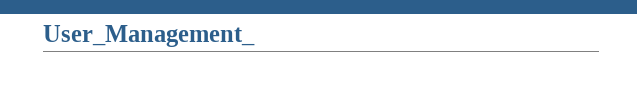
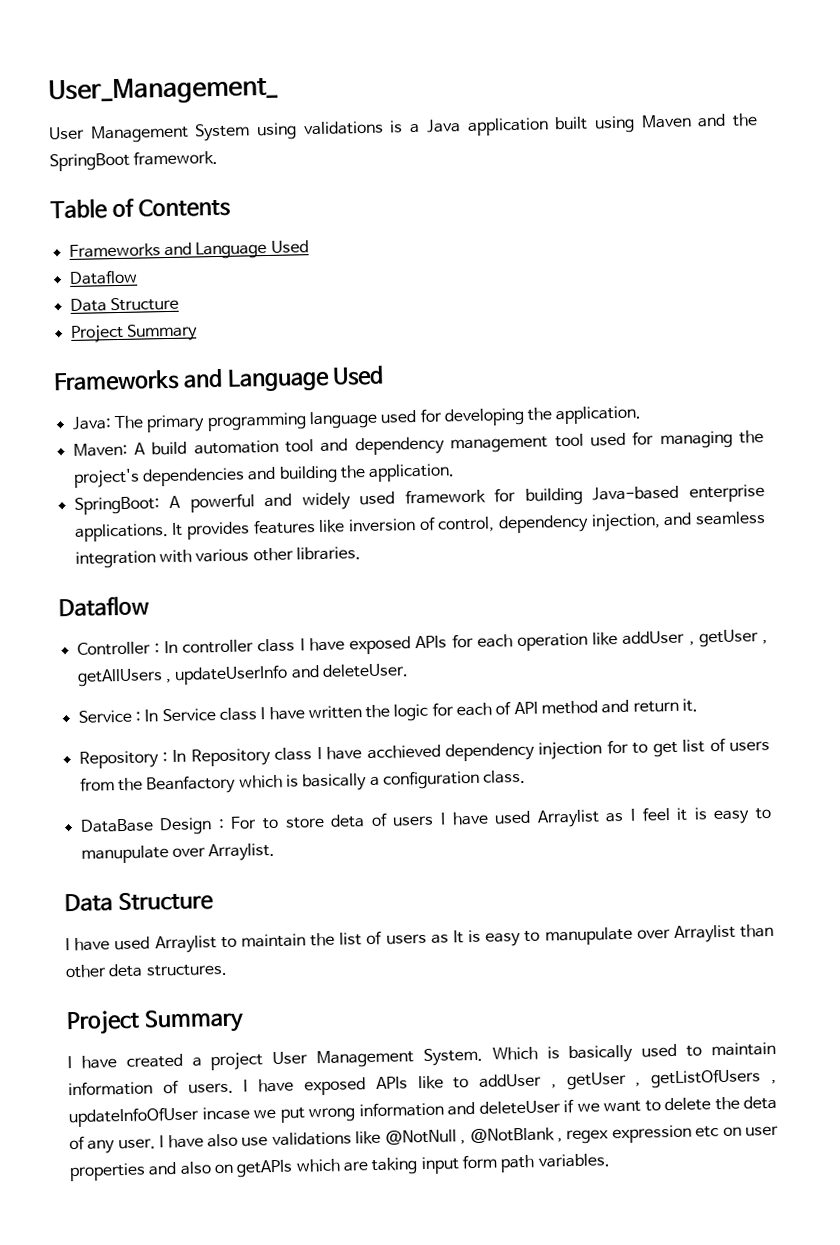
+ User Management System using validations is a Java application built using Maven and the SpringBoot framework.
+ Table of Contents
+ Frameworks and Language Used
+ Dataflow
+ Data Structure
+ Project Summary
+ Frameworks and Language Used
+ Java: The primary programming language used for developing the application.
+ Maven: A build automation tool and dependency management tool used for managing the project's dependencies and building the application.
+ SpringBoot: A powerful and widely used framework for building Java-based enterprise applications. It provides features like inversion of control, dependency injection, and seamless integration with various other libraries.
+ Dataflow
+ Controller : In controller class I have exposed APIs for each operation like addUser , getUser , getAllUsers , updateUserInfo and deleteUser.
+ Service : In Service class I have written the logic for each of API method and return it.
+ Repository : In Repository class I have acchieved dependency injection for to get list of users from the Beanfactory which is basically a configuration class.
+ DataBase Design : For to store deta of users I have used Arraylist as I feel it is easy to manupulate over Arraylist.
+ Data Structure
+ I have used Arraylist to maintain the list of users as It is easy to manupulate over Arraylist than other deta structures.
+ Project Summary
+ I have created a project User Management System. Which is basically used to maintain information of users. I have exposed APIs like to addUser , getUser , getListOfUsers , updateInfoOfUser incase we put wrong information and deleteUser if we want to delete the deta of any user. I have also use validations like @NotNull , @NotBlank , regex expression etc on user properties and also on getAPIs which are taking input form path variables.

